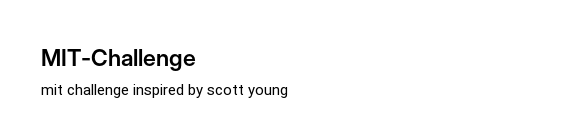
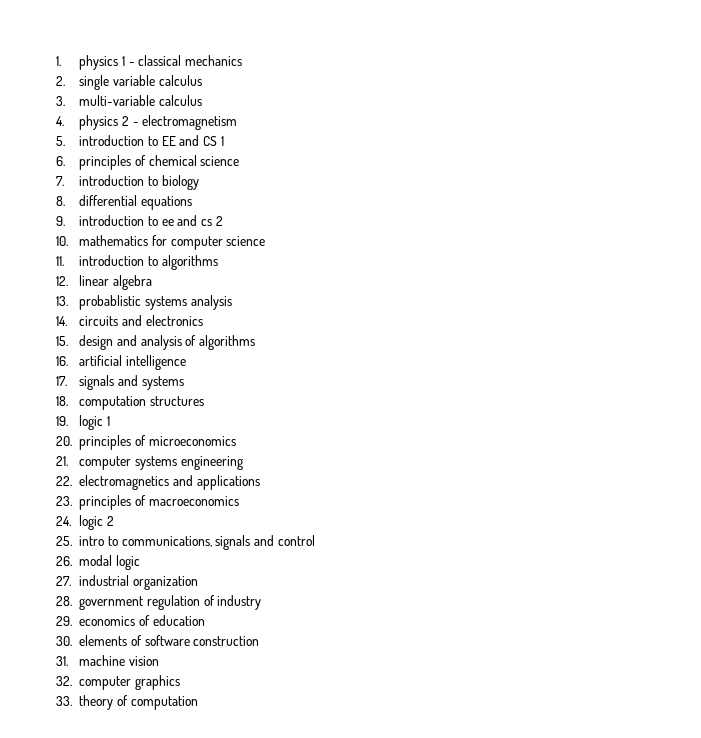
- MIT-Challenge
- mit challenge inspired by scott young
+ 1. physics 1 - classical mechanics
+ 2. single variable calculus
+ 3. multi-variable calculus
+ 4. physics 2 - electromagnetism
+ 5. introduction to EE and CS 1
+ 6. principles of chemical science
+ 7. introduction to biology
+ 8. differential equations
+ 9. introduction to ee and cs 2
+ 10. mathematics for computer science
+ 11. introduction to algorithms
+ 12. linear algebra
+ 13. probablistic systems analysis
+ 14. circuits and electronics
+ 15. design and analysis of algorithms
+ 16. artificial intelligence
+ 17. signals and systems
+ 18. computation structures
+ 19. logic 1
+ 20. principles of microeconomics
+ 21. computer systems engineering
+ 22. electromagnetics and applications
+ 23. principles of macroeconomics
+ 24. logic 2
+ 25. intro to communications, signals and control
+ 26. modal logic
+ 27. industrial organization
+ 28. government regulation of industry
+ 29. economics of education
+ 30. elements of software construction
+ 31. machine vision
+ 32. computer graphics
+ 33. theory of computation

